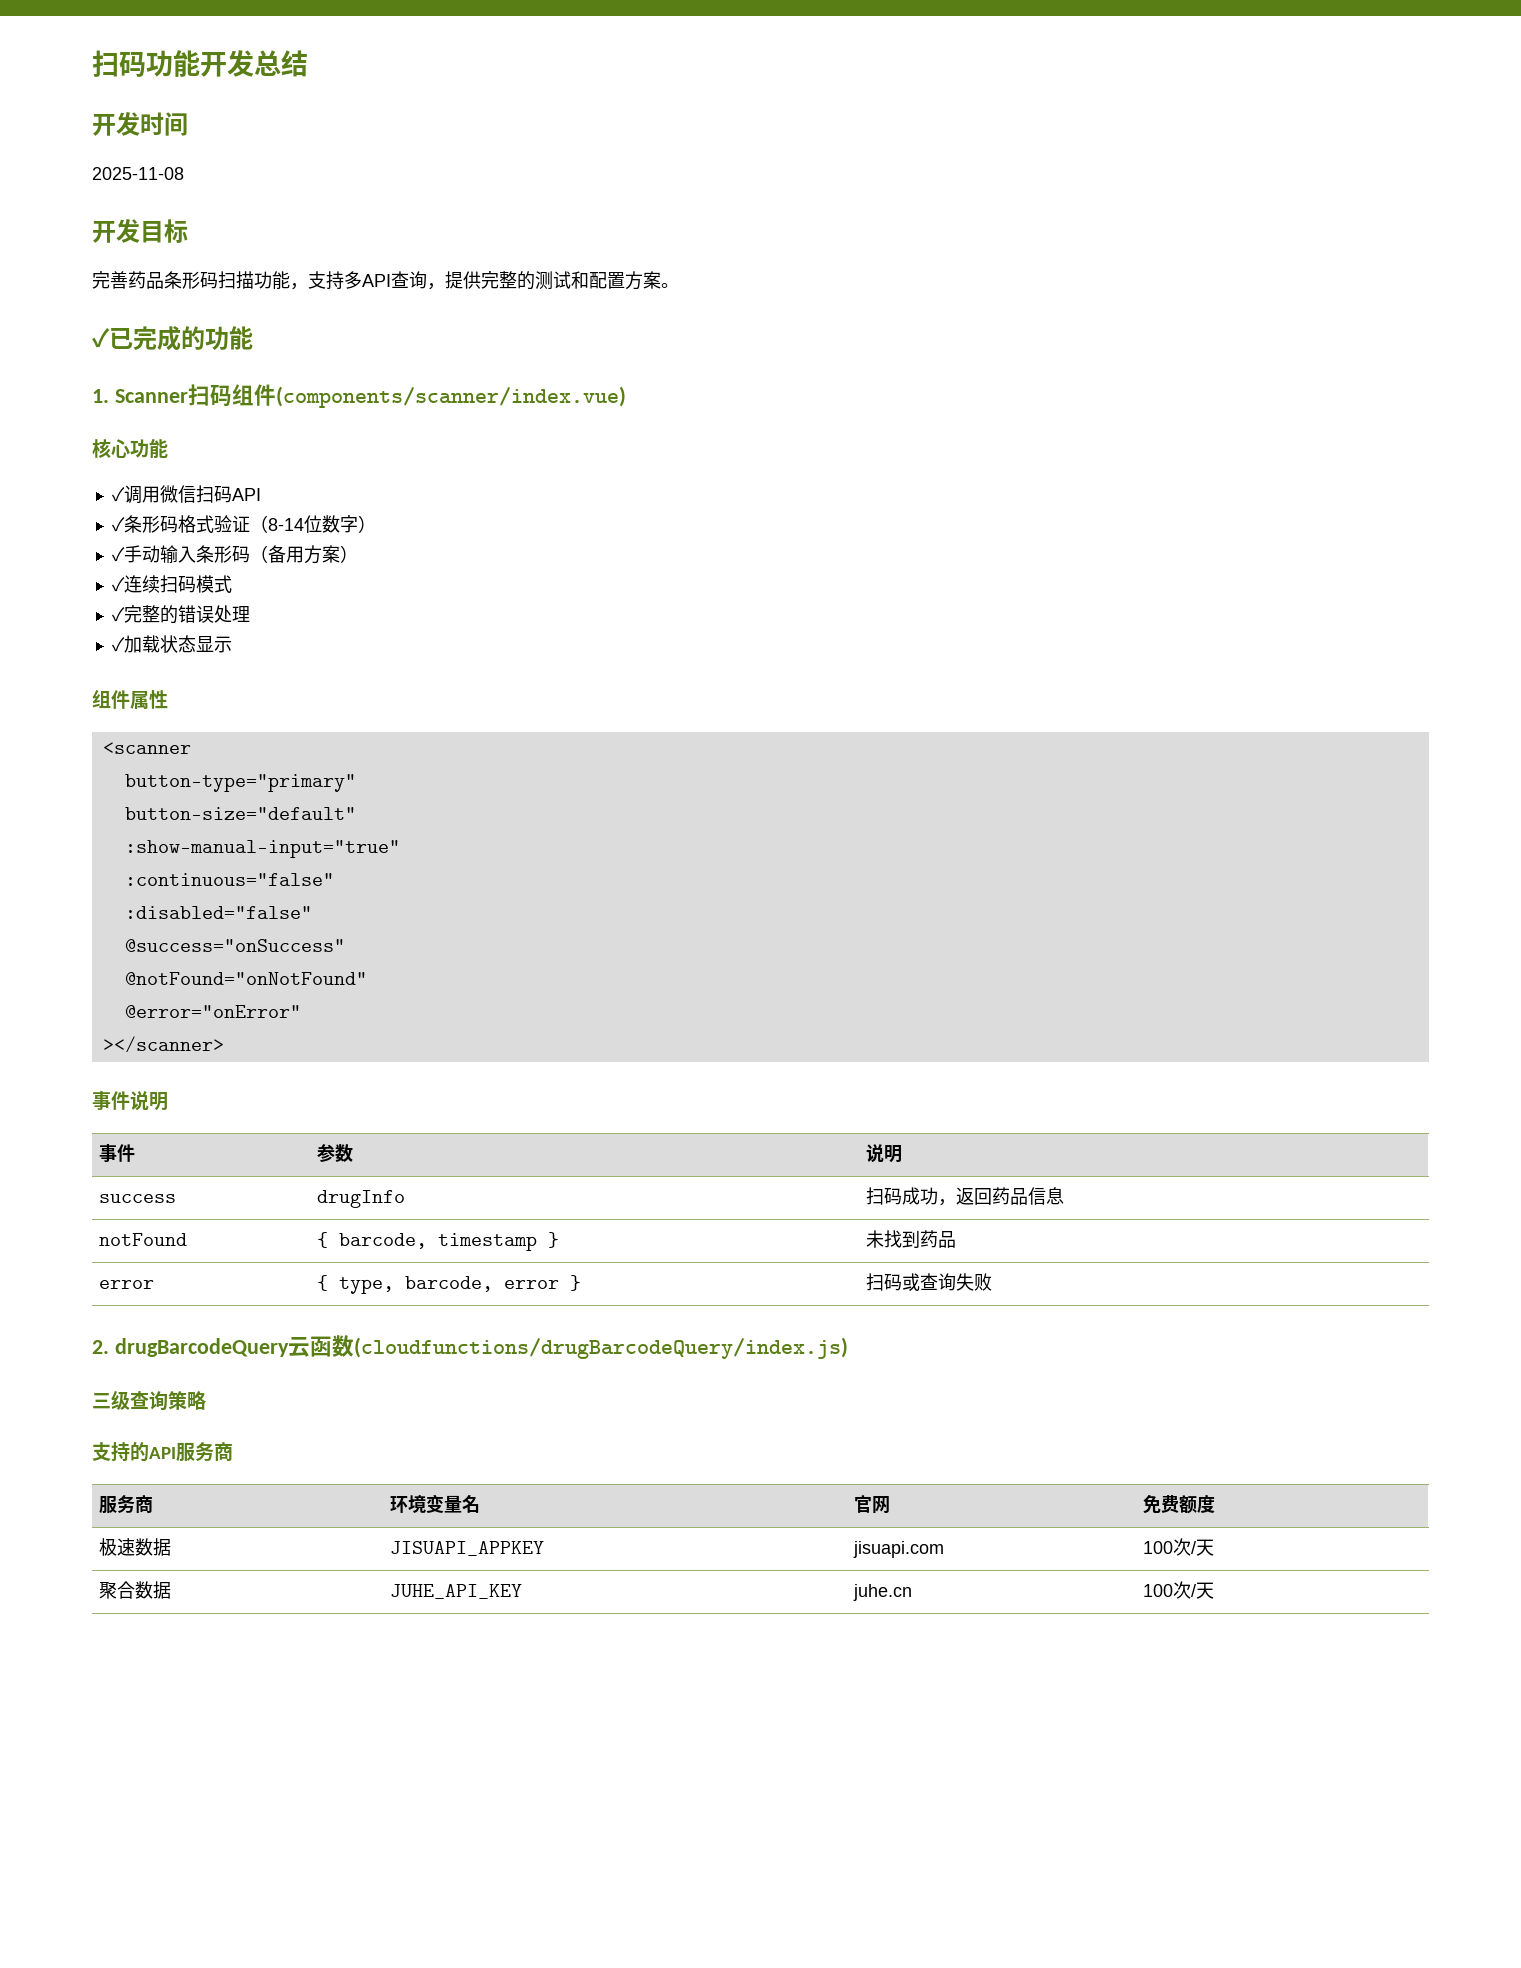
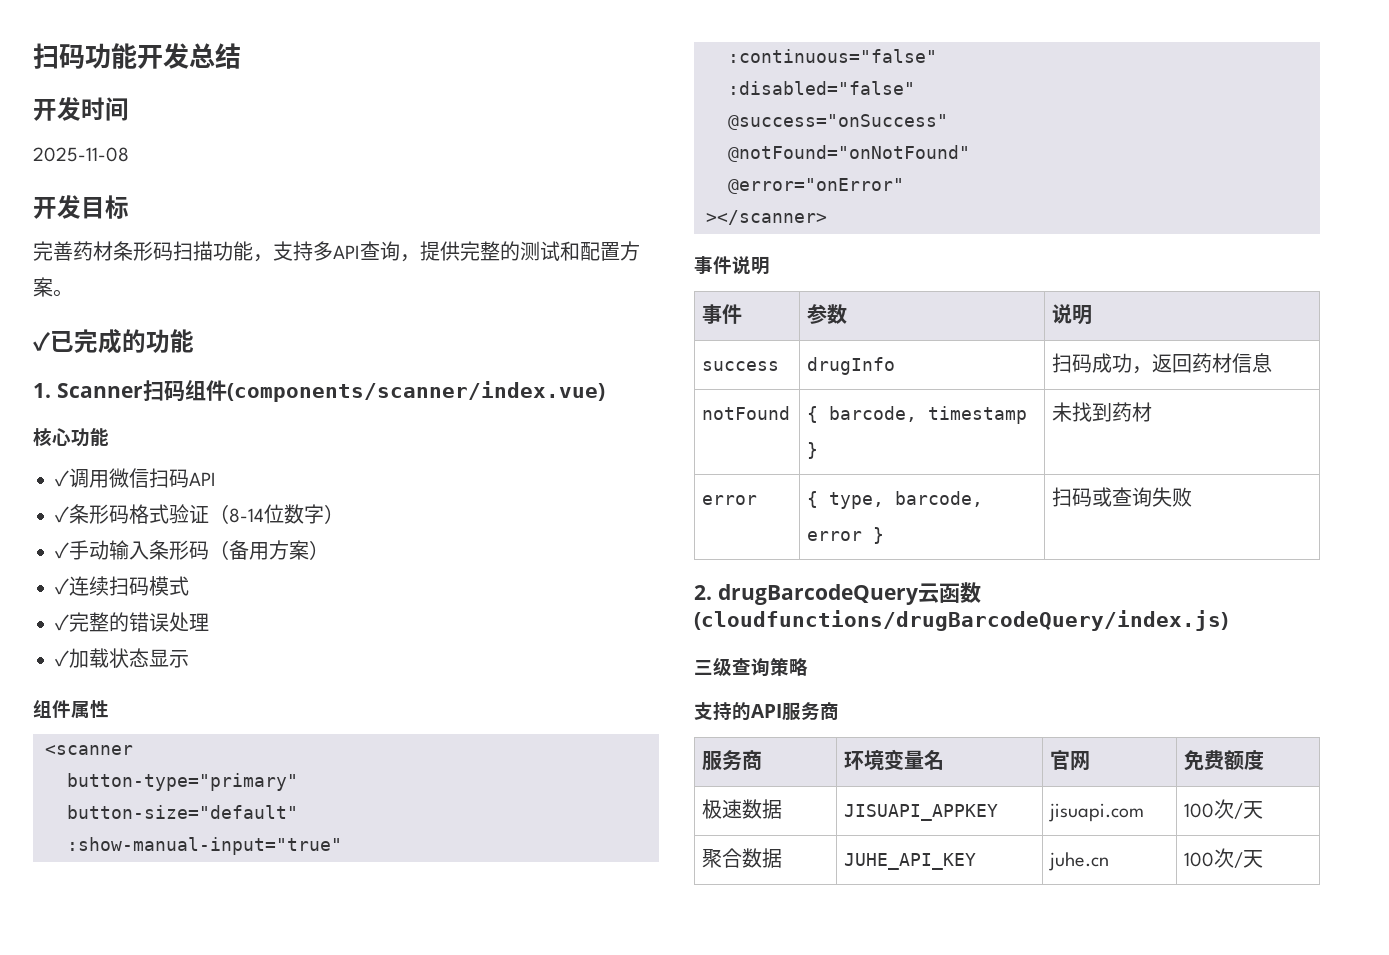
- 完善药品条形码扫描功能，支持多API查询，提供完整的测试和配置方案。
+ 完善药材条形码扫描功能，支持多API查询，提供完整的测试和配置方案。
- success | drugInfo | 扫码成功，返回药品信息
+ success | drugInfo | 扫码成功，返回药材信息
- notFound | { barcode, timestamp } | 未找到药品
+ notFound | { barcode, timestamp } | 未找到药材

